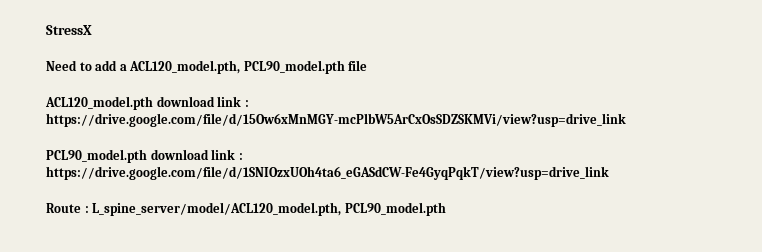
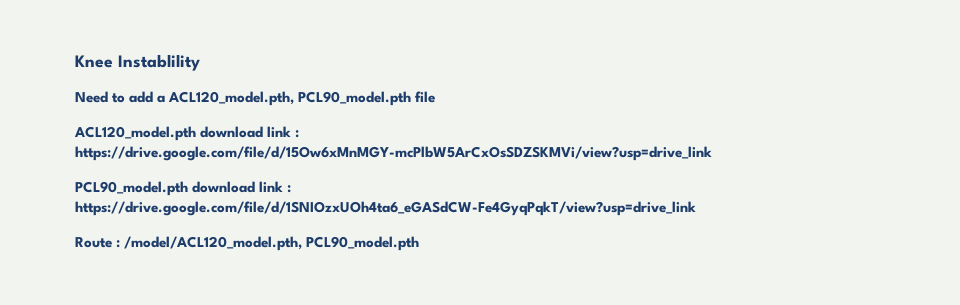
- StressX
+ Knee Instablility
- Route : L_spine_server/model/ACL120_model.pth, PCL90_model.pth
+ Route : /model/ACL120_model.pth, PCL90_model.pth

